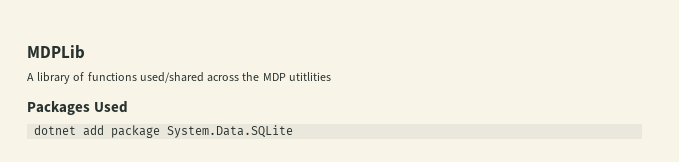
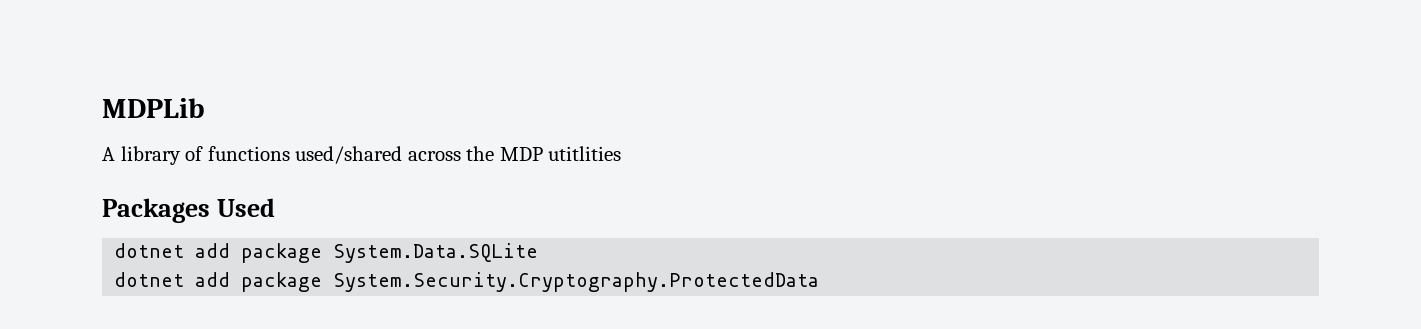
+ dotnet add package System.Security.Cryptography.ProtectedData

